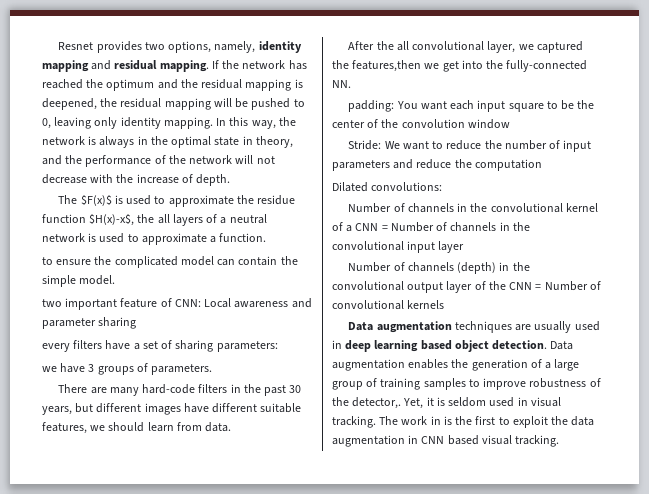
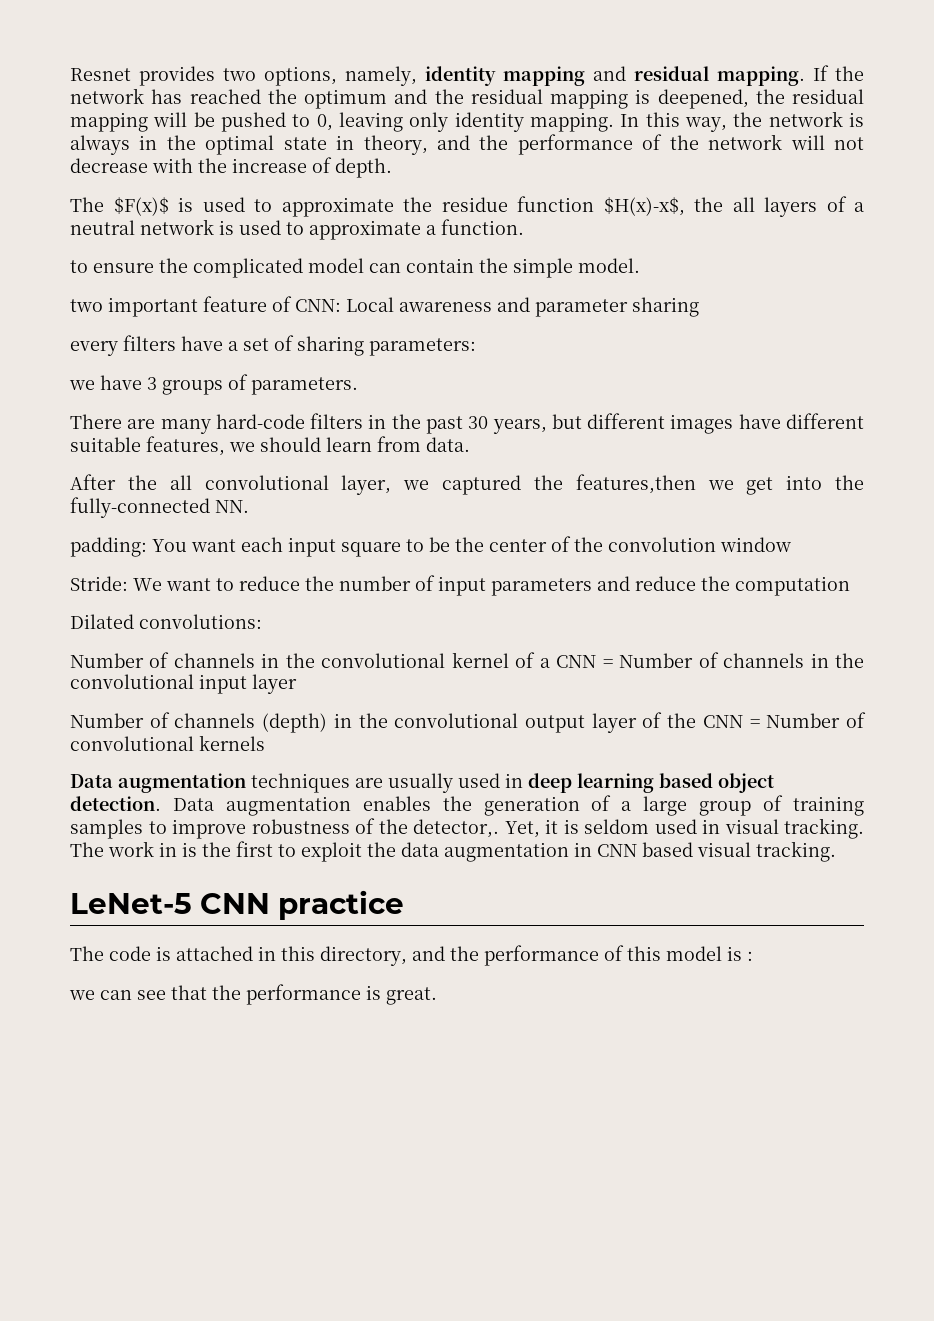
+ LeNet-5 CNN practice
+ The code is attached in this directory, and the performance of this model is :
+ we can see that the performance is great.

